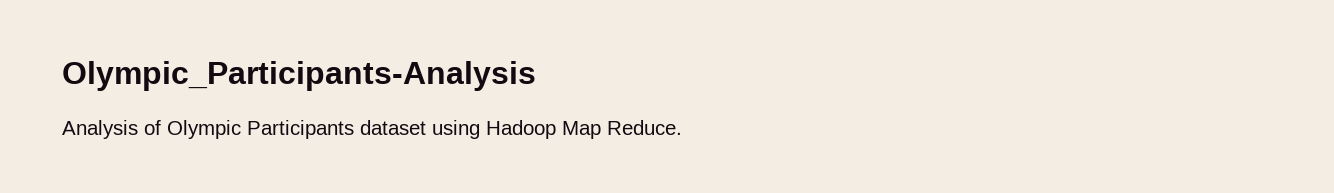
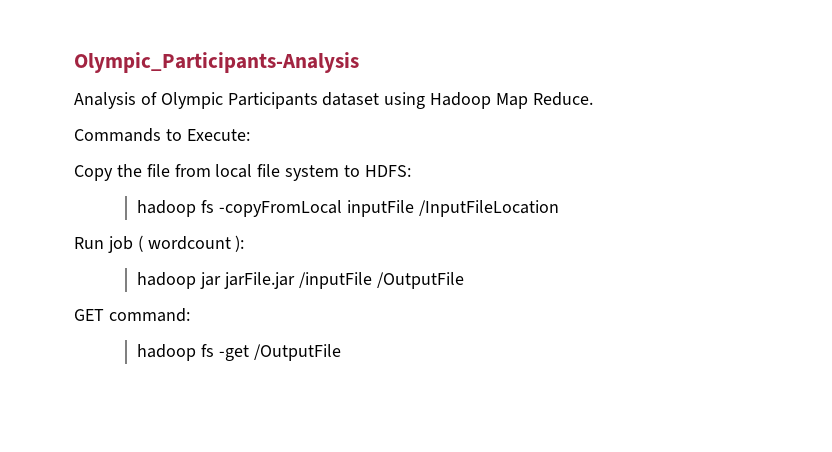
+ Commands to Execute:
+ Copy the file from local file system to HDFS:
+ hadoop fs -copyFromLocal inputFile /InputFileLocation
+ Run job ( wordcount ):
+ hadoop jar jarFile.jar /inputFile /OutputFile
+ GET command:
+ hadoop fs -get /OutputFile

